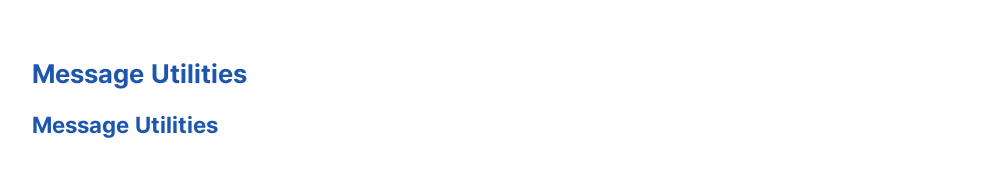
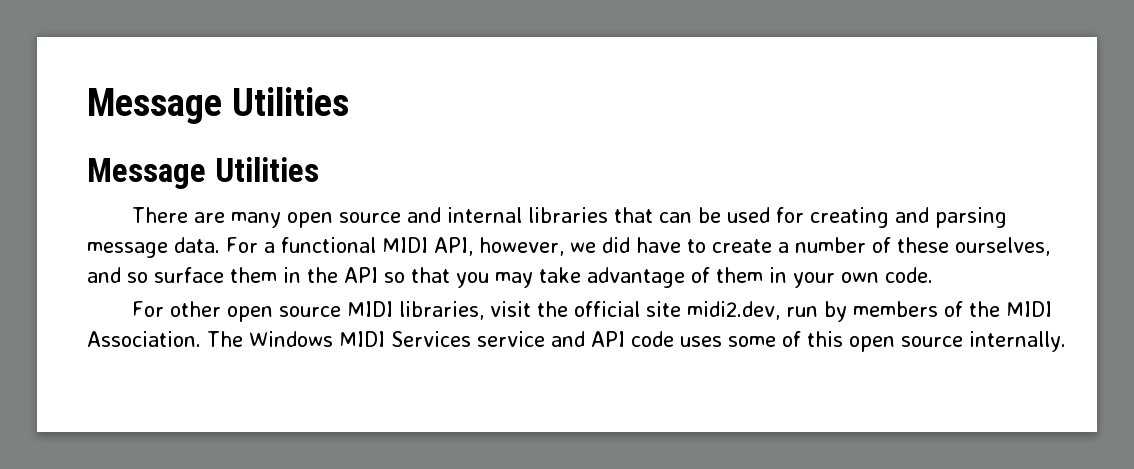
+ There are many open source and internal libraries that can be used for creating and parsing message data. For a functional MIDI API, however, we did have to create a number of these ourselves, and so surface them in the API so that you may take advantage of them in your own code.
+ For other open source MIDI libraries, visit the official site midi2.dev, run by members of the MIDI Association. The Windows MIDI Services service and API code uses some of this open source internally.

